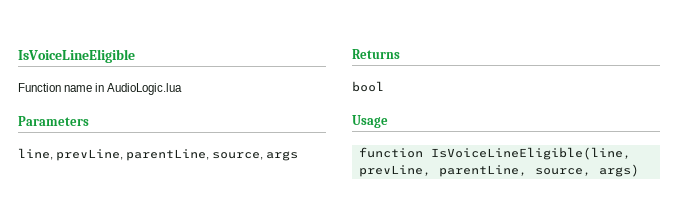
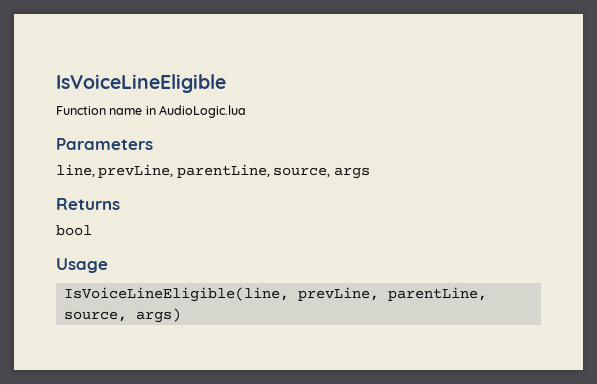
- function IsVoiceLineEligible(line, prevLine, parentLine, source, args)
+ IsVoiceLineEligible(line, prevLine, parentLine, source, args)

